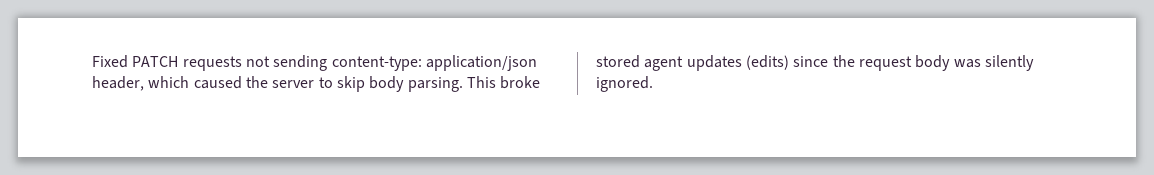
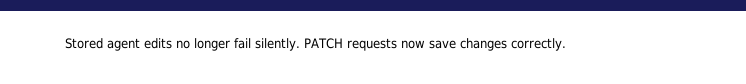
- Fixed PATCH requests not sending content-type: application/json header, which caused the server to skip body parsing. This broke stored agent updates (edits) since the request body was silently ignored.
+ Stored agent edits no longer fail silently. PATCH requests now save changes correctly.

